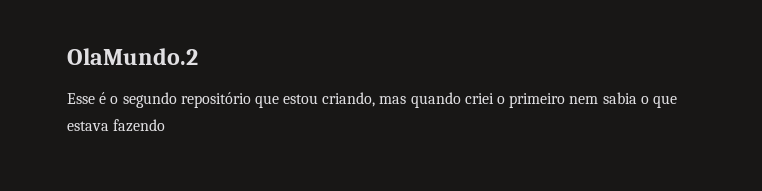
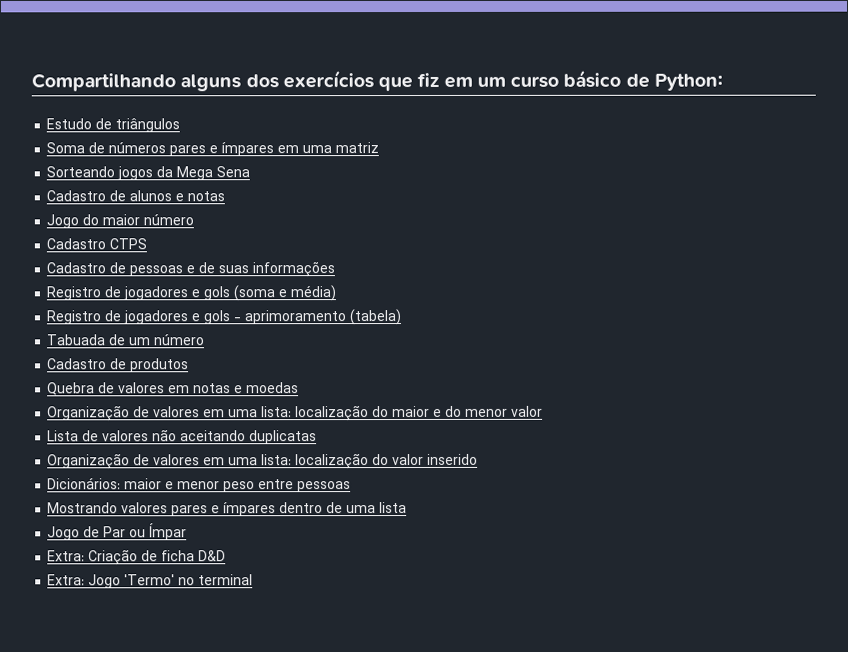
- OlaMundo.2
- Esse é o segundo repositório que estou criando, mas quando criei o primeiro nem sabia o que estava fazendo
+ Compartilhando alguns dos exercícios que fiz em um curso básico de Python:
+ Estudo de triângulos
+ Soma de números pares e ímpares em uma matriz
+ Sorteando jogos da Mega Sena
+ Cadastro de alunos e notas
+ Jogo do maior número
+ Cadastro CTPS
+ Cadastro de pessoas e de suas informações
+ Registro de jogadores e gols (soma e média)
+ Registro de jogadores e gols - aprimoramento (tabela)
+ Tabuada de um número
+ Cadastro de produtos
+ Quebra de valores em notas e moedas
+ Organização de valores em uma lista: localização do maior e do menor valor
+ Lista de valores não aceitando duplicatas
+ Organização de valores em uma lista: localização do valor inserido
+ Dicionários: maior e menor peso entre pessoas
+ Mostrando valores pares e ímpares dentro de uma lista
+ Jogo de Par ou Ímpar
+ Extra: Criação de ficha D&D
+ Extra: Jogo 'Termo' no terminal

